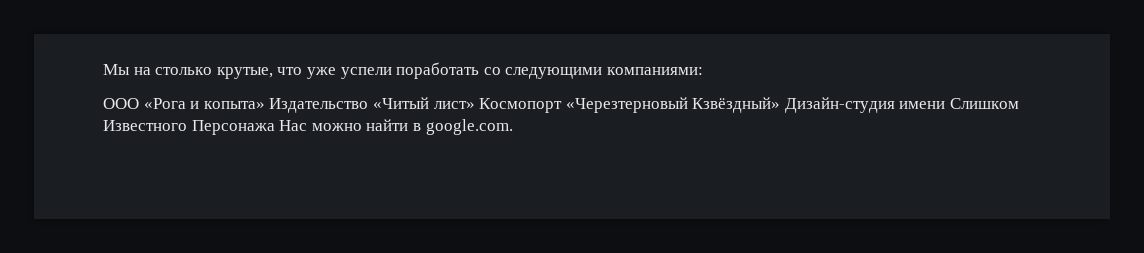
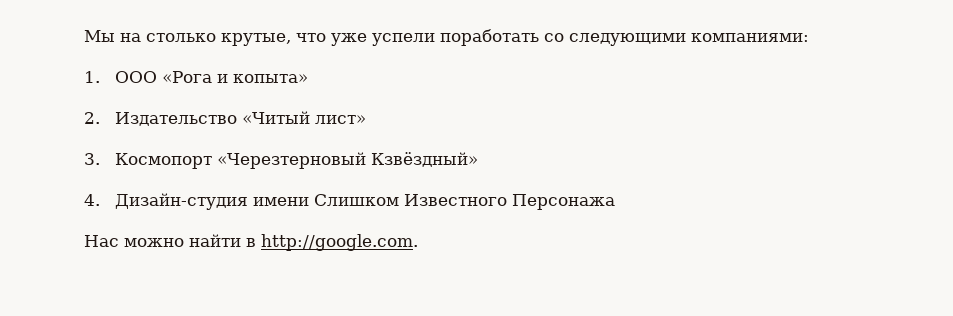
- ООО «Рога и копыта» Издательство «Читый лист» Космопорт «Черезтерновый Кзвёздный» Дизайн-студия имени Слишком Известного Персонажа Нас можно найти в google.com.
+ 1. ООО «Рога и копыта»
+ 2. Издательство «Читый лист»
+ 3. Космопорт «Черезтерновый Кзвёздный»
+ 4. Дизайн-студия имени Слишком Известного Персонажа
+ Нас можно найти в http://google.com.

